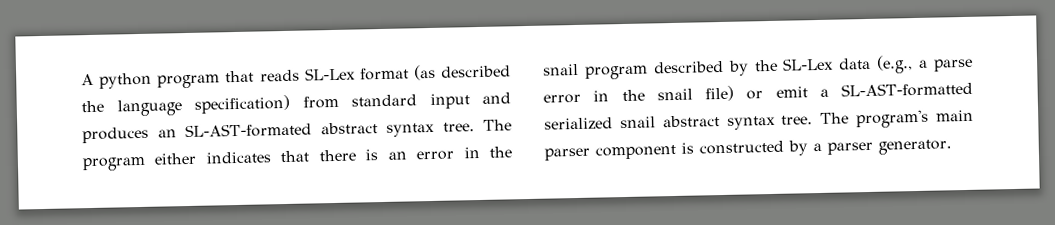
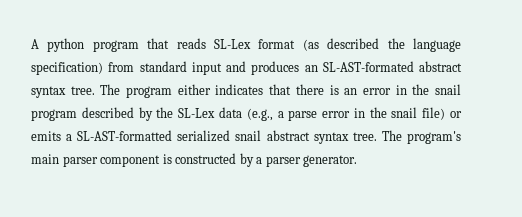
- The program either indicates that there is an error in the snail program described by the SL-Lex data (e.g., a parse error in the snail file) or emit a SL-AST-formatted serialized snail abstract syntax tree.
+ The program either indicates that there is an error in the snail program described by the SL-Lex data (e.g., a parse error in the snail file) or emits a SL-AST-formatted serialized snail abstract syntax tree.

